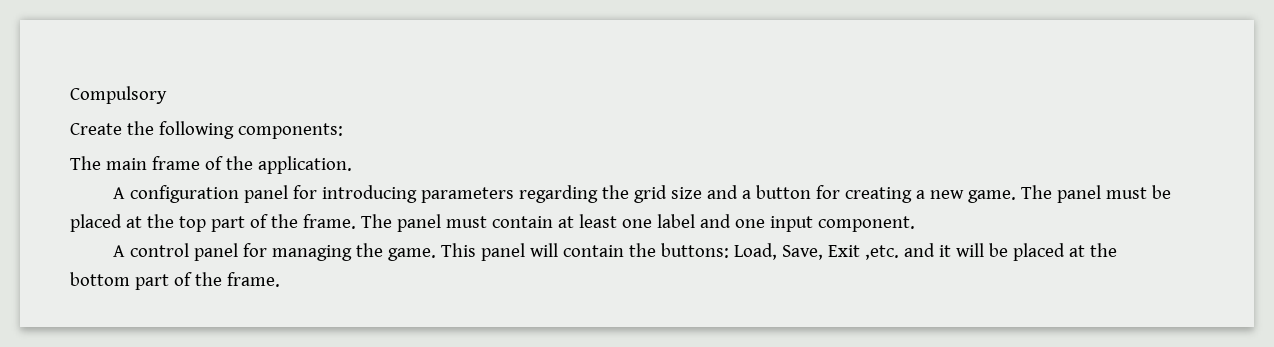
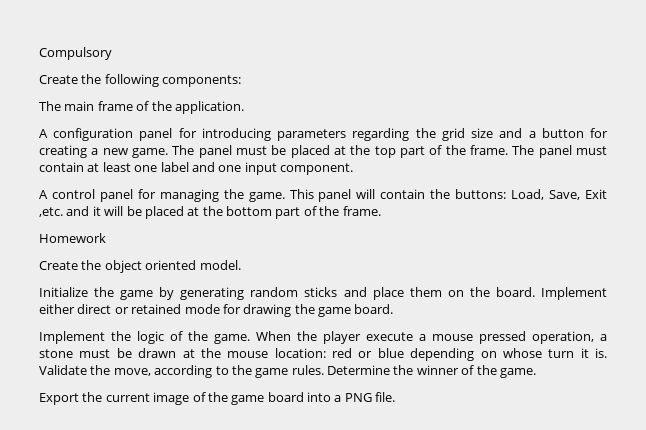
+ Homework
+ Create the object oriented model.
+ Initialize the game by generating random sticks and place them on the board. Implement either direct or retained mode for drawing the game board.
+ Implement the logic of the game. When the player execute a mouse pressed operation, a stone must be drawn at the mouse location: red or blue depending on whose turn it is. Validate the move, according to the game rules. Determine the winner of the game.
+ Export the current image of the game board into a PNG file.

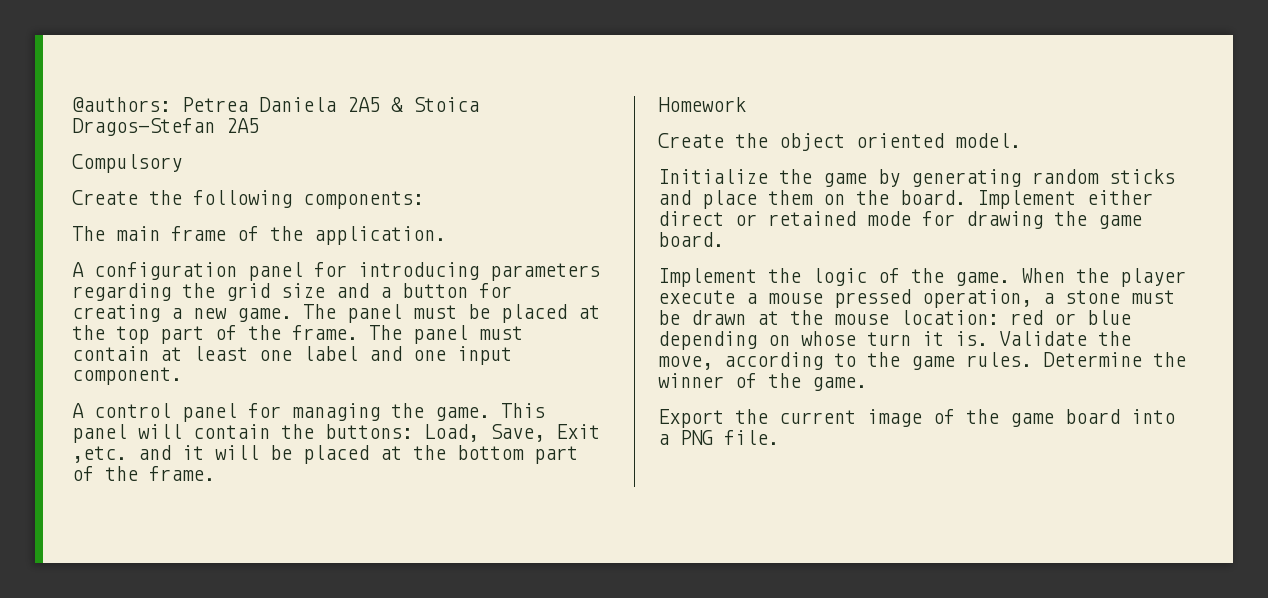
+ @authors: Petrea Daniela 2A5 & Stoica Dragos-Stefan 2A5

